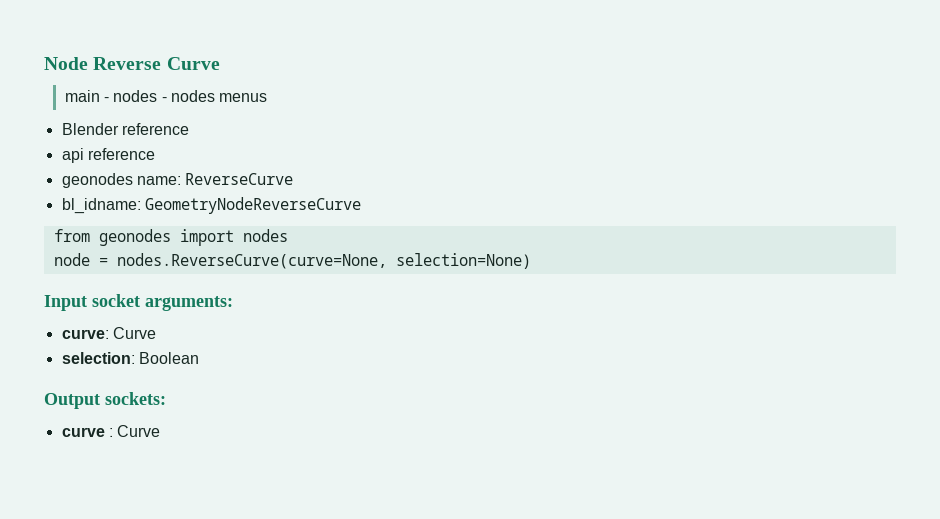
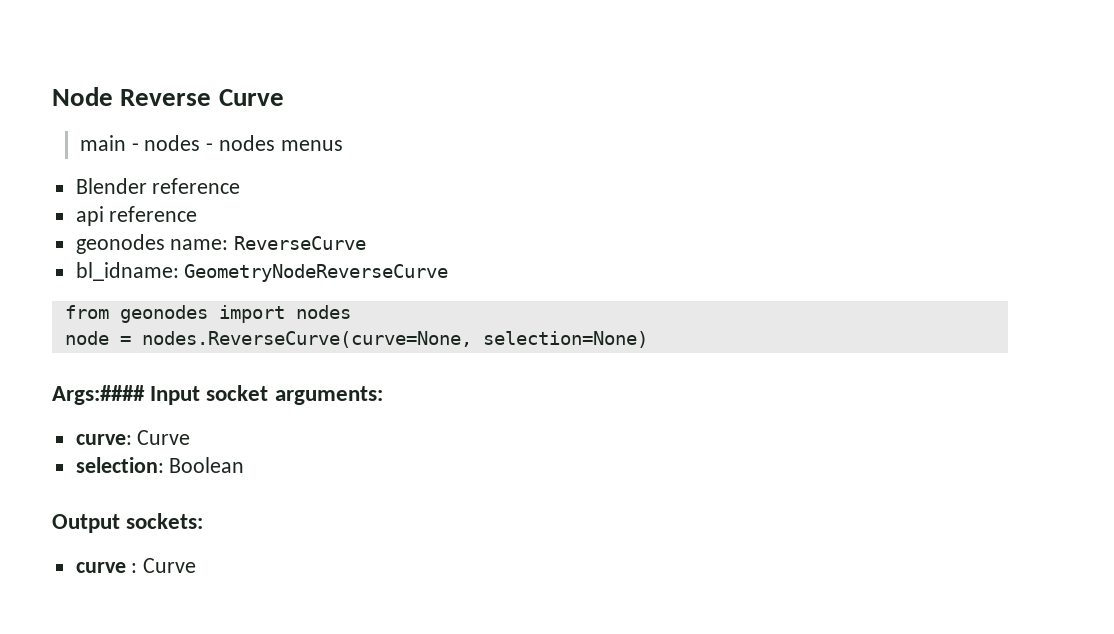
- Input socket arguments:
+ Args:#### Input socket arguments:

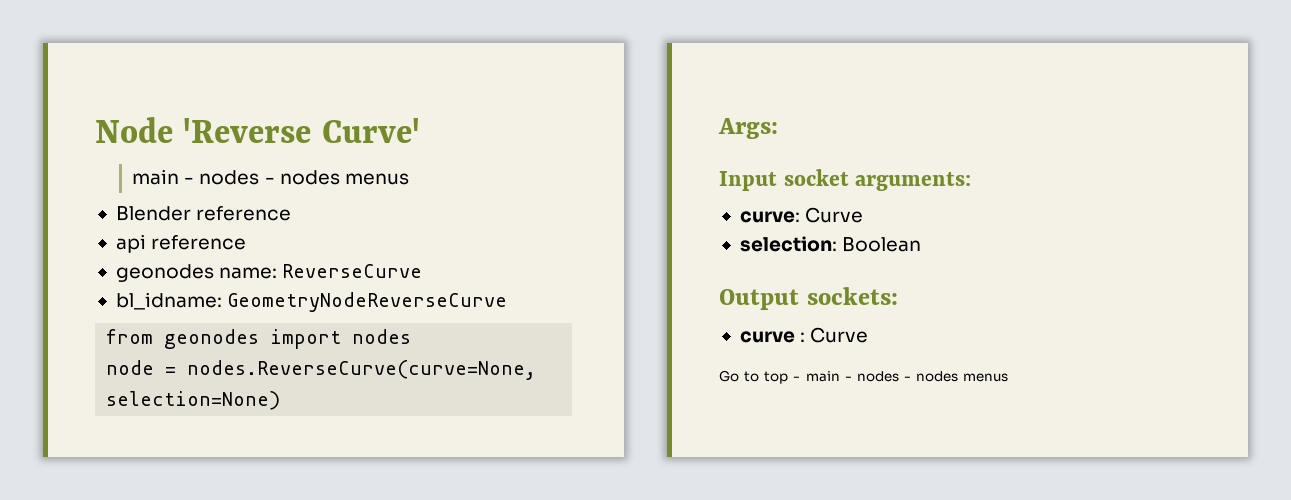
- Node Reverse Curve
+ Node 'Reverse Curve'
- Args:#### Input socket arguments:
+ Args:
+ Input socket arguments:
+ Go to top - main - nodes - nodes menus

